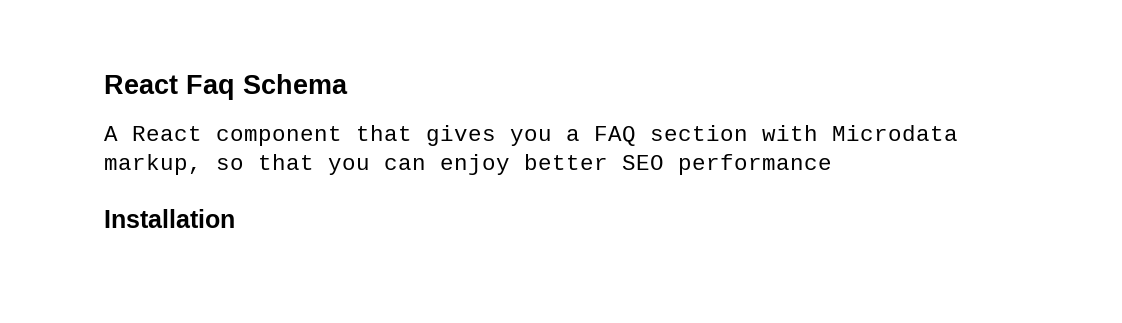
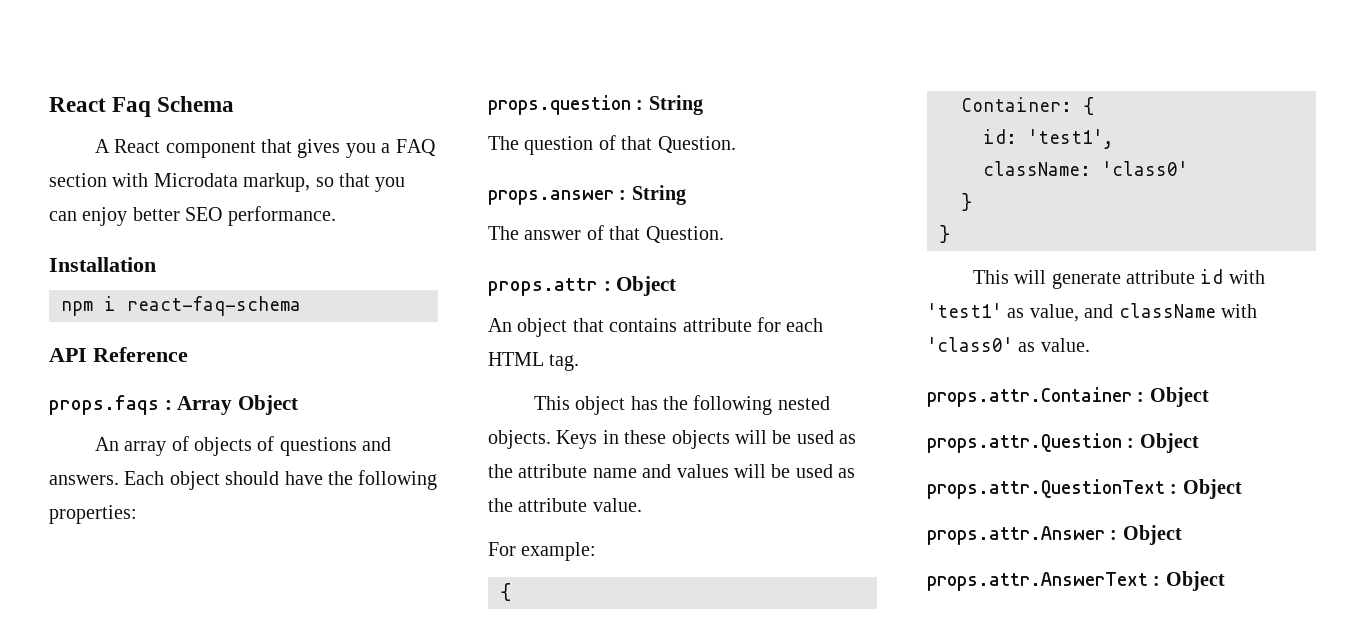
- A React component that gives you a FAQ section with Microdata markup, so that you can enjoy better SEO performance
+ A React component that gives you a FAQ section with Microdata markup, so that you can enjoy better SEO performance.
+ npm i react-faq-schema
+ API Reference
+ props.faqs : Array Object
+ An array of objects of questions and answers. Each object should have the following properties:
+ props.question : String
+ The question of that Question.
+ props.answer : String
+ The answer of that Question.
+ props.attr : Object
+ An object that contains attribute for each HTML tag.
+ This object has the following nested objects. Keys in these objects will be used as the attribute name and values will be used as the attribute value.
+ For example:
+ {
+ Container: {
+ id: 'test1',
+ className: 'class0'
+ }
+ }
+ This will generate attribute id with 'test1' as value, and className with 'class0' as value.
+ props.attr.Container : Object
+ props.attr.Question : Object
+ props.attr.QuestionText : Object
+ props.attr.Answer : Object
+ props.attr.AnswerText : Object

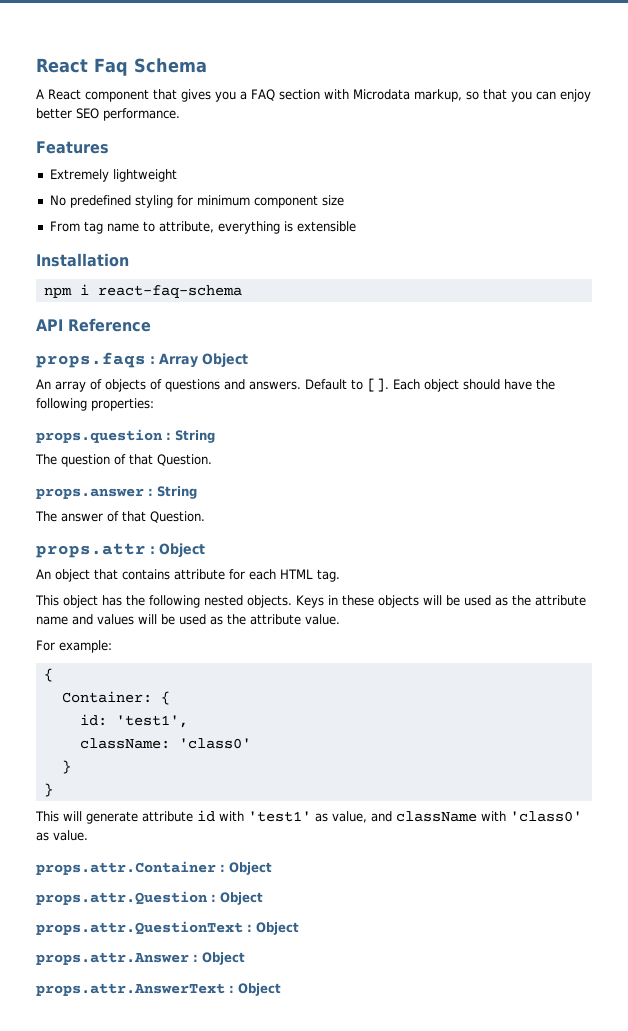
+ Features
+ Extremely lightweight
+ No predefined styling for minimum component size
+ From tag name to attribute, everything is extensible
+ Default to [].

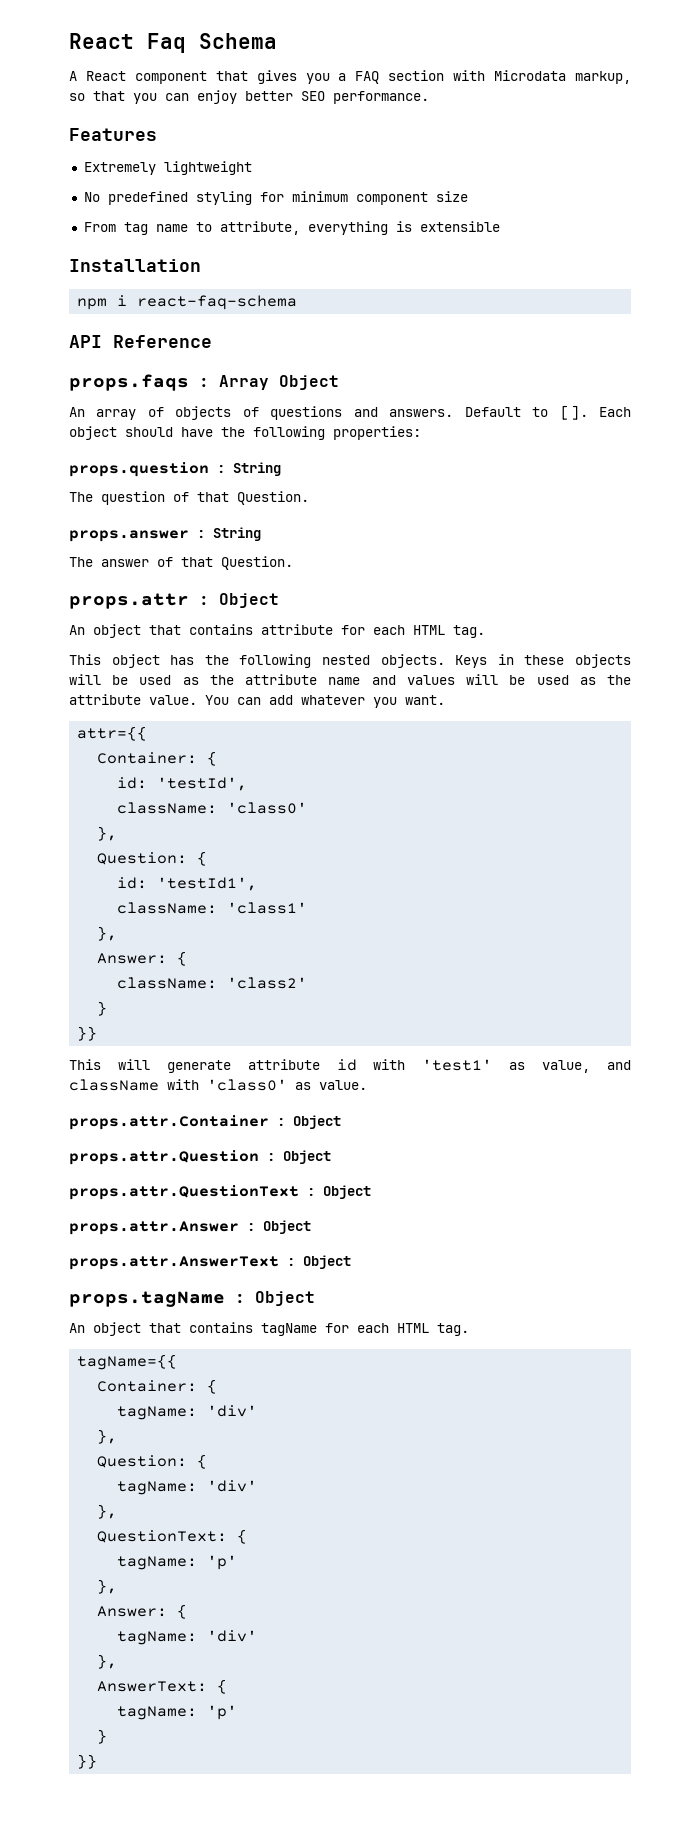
- Keys in these objects will be used as the attribute name and values will be used as the attribute value.
- For example:
- {
+ Keys in these objects will be used as the attribute name and values will be used as the attribute value. You can add whatever you want.
+ attr={{
- id: 'test1',
+ id: 'testId',
  className: 'class0'
+ },
+ Question: {
+ id: 'testId1',
+ className: 'class1'
+ },
+ Answer: {
+ className: 'class2'
  }
- }
+ }}
+ props.tagName : Object
+ An object that contains tagName for each HTML tag.
+ tagName={{
+ Container: {
+ tagName: 'div'
+ },
+ Question: {
+ tagName: 'div'
+ },
+ QuestionText: {
+ tagName: 'p'
+ },
+ Answer: {
+ tagName: 'div'
+ },
+ AnswerText: {
+ tagName: 'p'
+ }
+ }}

